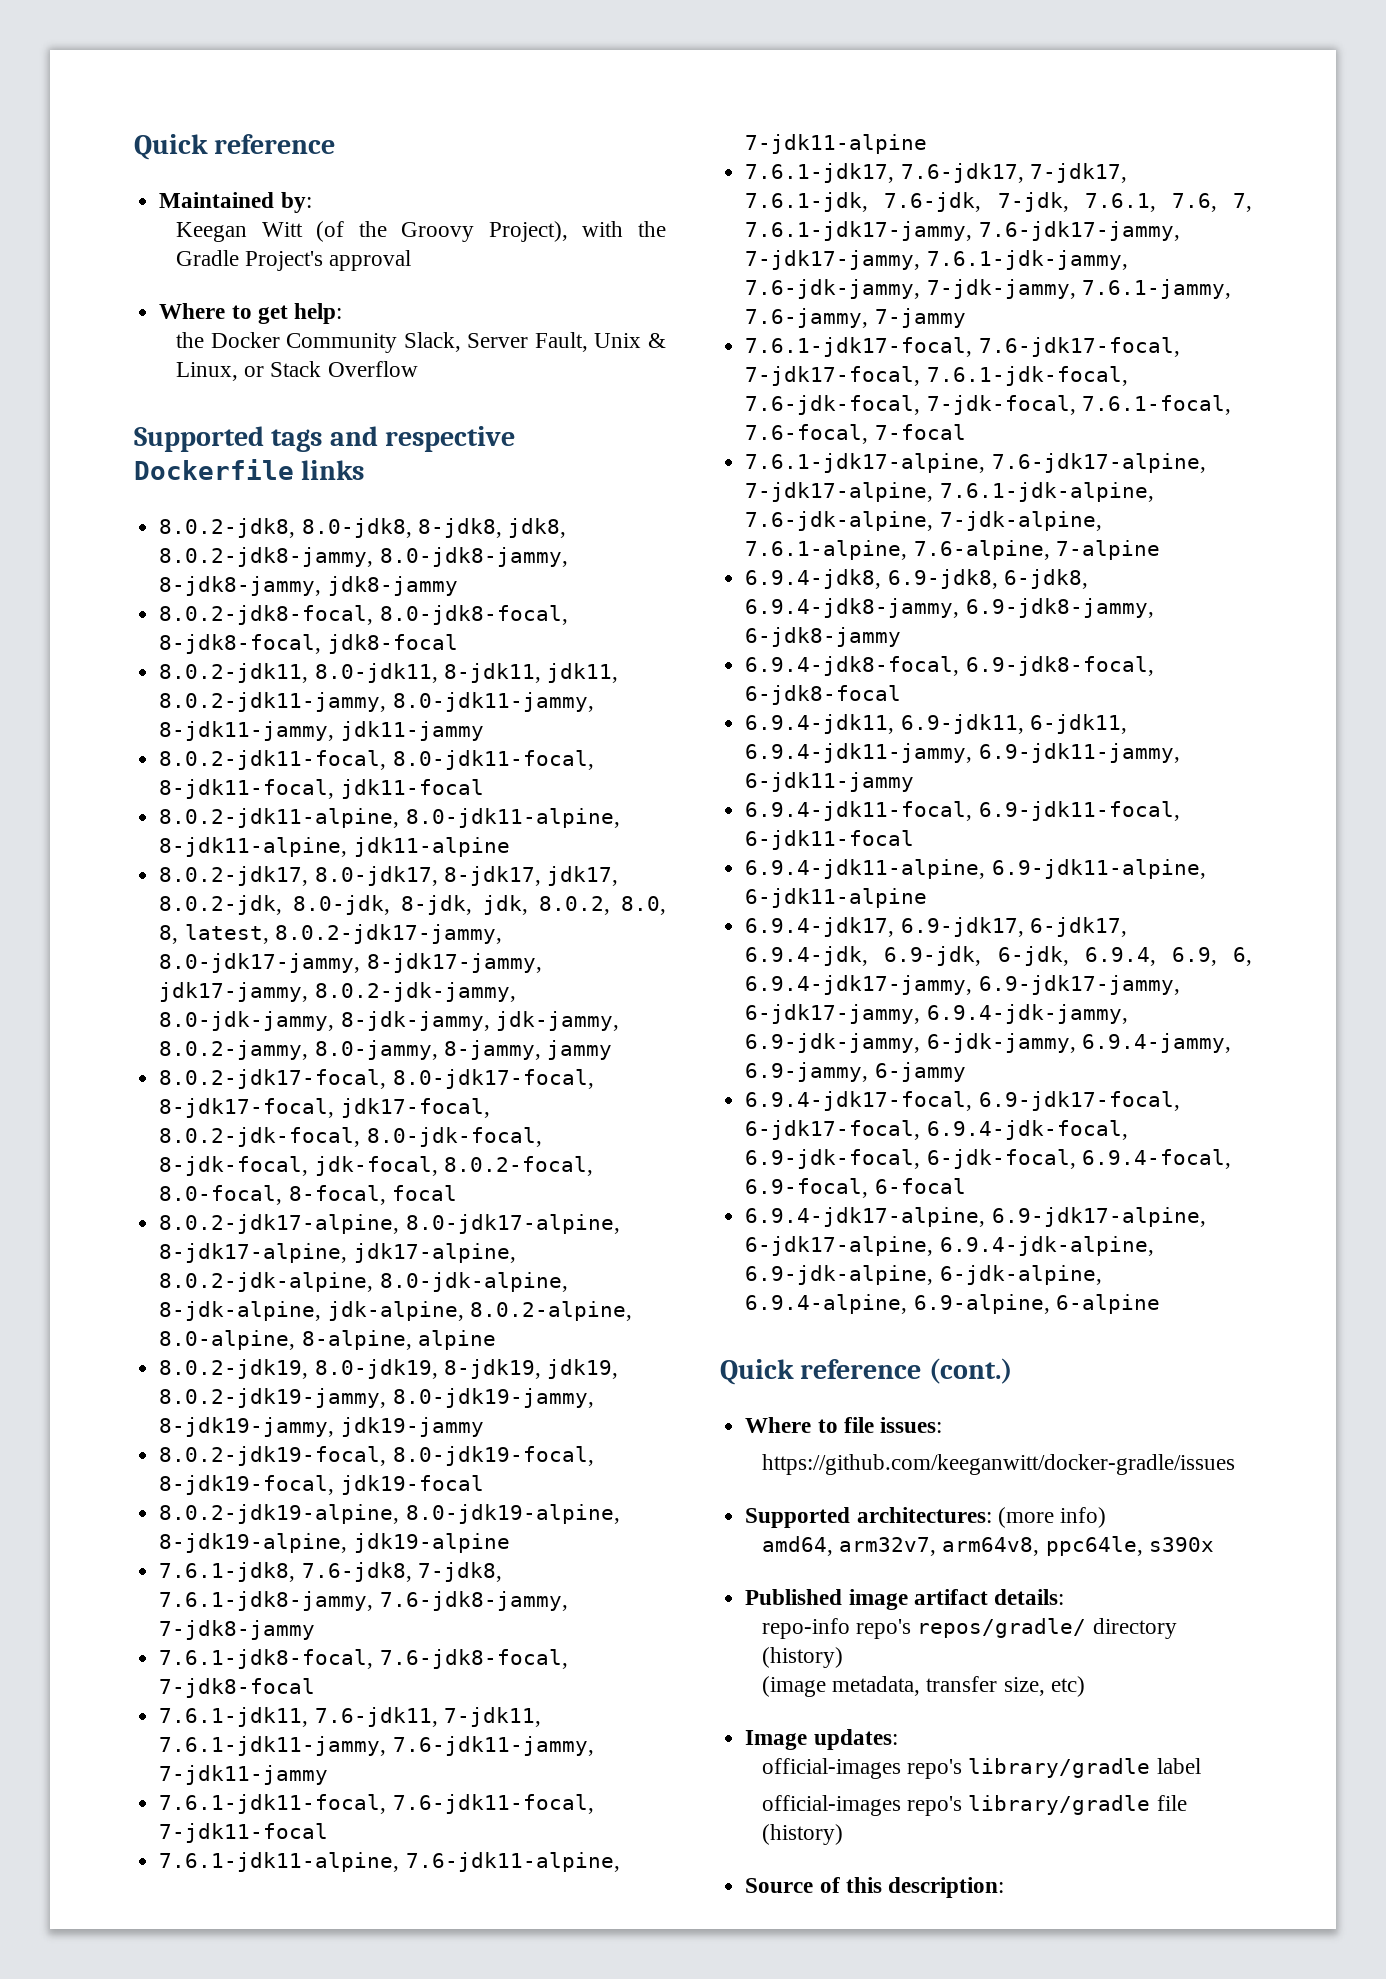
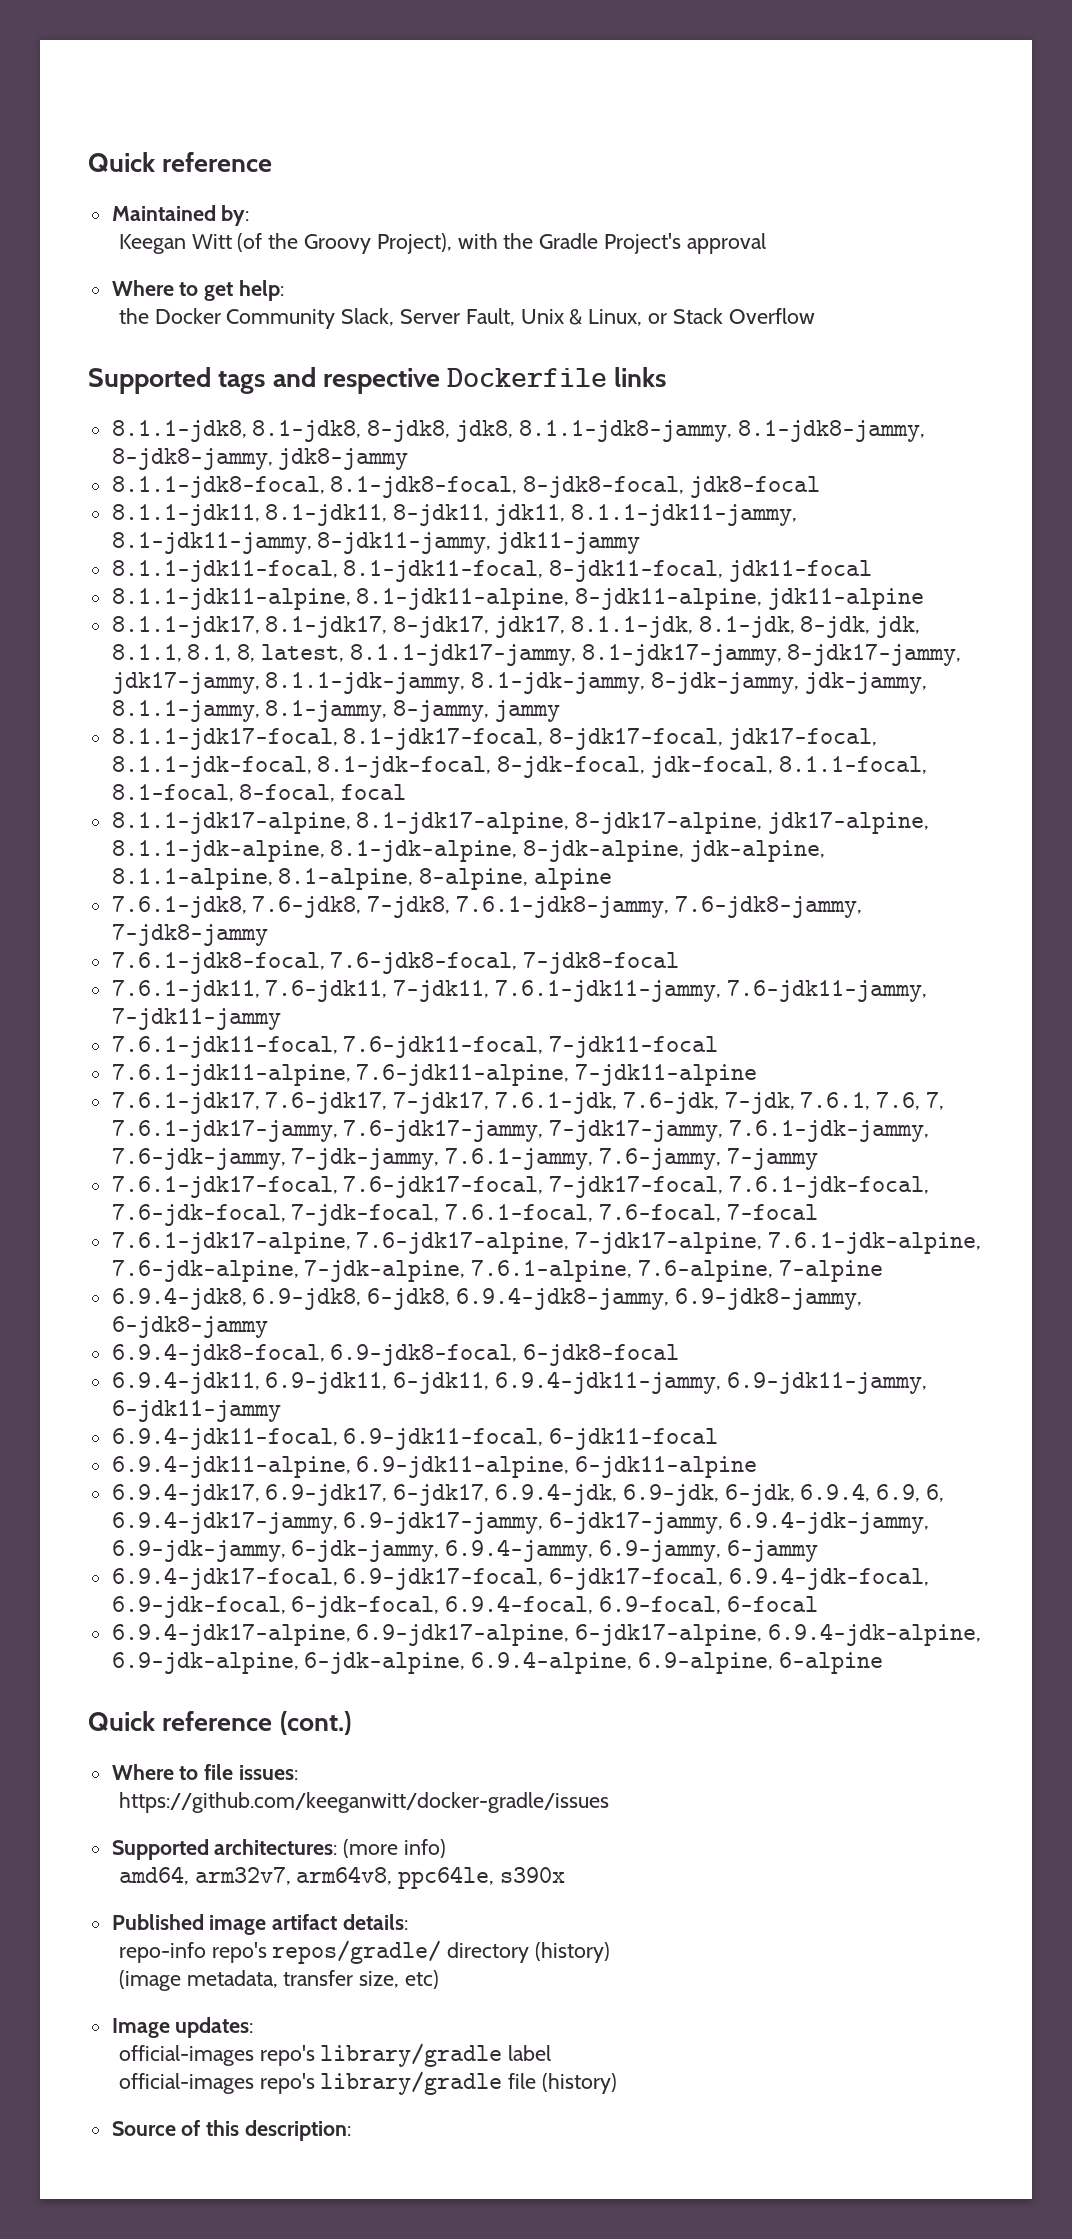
- 8.0.2-jdk8, 8.0-jdk8, 8-jdk8, jdk8, 8.0.2-jdk8-jammy, 8.0-jdk8-jammy, 8-jdk8-jammy, jdk8-jammy
+ 8.1.1-jdk8, 8.1-jdk8, 8-jdk8, jdk8, 8.1.1-jdk8-jammy, 8.1-jdk8-jammy, 8-jdk8-jammy, jdk8-jammy
- 8.0.2-jdk8-focal, 8.0-jdk8-focal, 8-jdk8-focal, jdk8-focal
+ 8.1.1-jdk8-focal, 8.1-jdk8-focal, 8-jdk8-focal, jdk8-focal
- 8.0.2-jdk11, 8.0-jdk11, 8-jdk11, jdk11, 8.0.2-jdk11-jammy, 8.0-jdk11-jammy, 8-jdk11-jammy, jdk11-jammy
+ 8.1.1-jdk11, 8.1-jdk11, 8-jdk11, jdk11, 8.1.1-jdk11-jammy, 8.1-jdk11-jammy, 8-jdk11-jammy, jdk11-jammy
- 8.0.2-jdk11-focal, 8.0-jdk11-focal, 8-jdk11-focal, jdk11-focal
+ 8.1.1-jdk11-focal, 8.1-jdk11-focal, 8-jdk11-focal, jdk11-focal
- 8.0.2-jdk11-alpine, 8.0-jdk11-alpine, 8-jdk11-alpine, jdk11-alpine
+ 8.1.1-jdk11-alpine, 8.1-jdk11-alpine, 8-jdk11-alpine, jdk11-alpine
- 8.0.2-jdk17, 8.0-jdk17, 8-jdk17, jdk17, 8.0.2-jdk, 8.0-jdk, 8-jdk, jdk, 8.0.2, 8.0, 8, latest, 8.0.2-jdk17-jammy, 8.0-jdk17-jammy, 8-jdk17-jammy, jdk17-jammy, 8.0.2-jdk-jammy, 8.0-jdk-jammy, 8-jdk-jammy, jdk-jammy, 8.0.2-jammy, 8.0-jammy, 8-jammy, jammy
- 8.0.2-jdk17-focal, 8.0-jdk17-focal, 8-jdk17-focal, jdk17-focal, 8.0.2-jdk-focal, 8.0-jdk-focal, 8-jdk-focal, jdk-focal, 8.0.2-focal, 8.0-focal, 8-focal, focal
- 8.0.2-jdk17-alpine, 8.0-jdk17-alpine, 8-jdk17-alpine, jdk17-alpine, 8.0.2-jdk-alpine, 8.0-jdk-alpine, 8-jdk-alpine, jdk-alpine, 8.0.2-alpine, 8.0-alpine, 8-alpine, alpine
- 8.0.2-jdk19, 8.0-jdk19, 8-jdk19, jdk19, 8.0.2-jdk19-jammy, 8.0-jdk19-jammy, 8-jdk19-jammy, jdk19-jammy
- 8.0.2-jdk19-focal, 8.0-jdk19-focal, 8-jdk19-focal, jdk19-focal
- 8.0.2-jdk19-alpine, 8.0-jdk19-alpine, 8-jdk19-alpine, jdk19-alpine
+ 8.1.1-jdk17, 8.1-jdk17, 8-jdk17, jdk17, 8.1.1-jdk, 8.1-jdk, 8-jdk, jdk, 8.1.1, 8.1, 8, latest, 8.1.1-jdk17-jammy, 8.1-jdk17-jammy, 8-jdk17-jammy, jdk17-jammy, 8.1.1-jdk-jammy, 8.1-jdk-jammy, 8-jdk-jammy, jdk-jammy, 8.1.1-jammy, 8.1-jammy, 8-jammy, jammy
+ 8.1.1-jdk17-focal, 8.1-jdk17-focal, 8-jdk17-focal, jdk17-focal, 8.1.1-jdk-focal, 8.1-jdk-focal, 8-jdk-focal, jdk-focal, 8.1.1-focal, 8.1-focal, 8-focal, focal
+ 8.1.1-jdk17-alpine, 8.1-jdk17-alpine, 8-jdk17-alpine, jdk17-alpine, 8.1.1-jdk-alpine, 8.1-jdk-alpine, 8-jdk-alpine, jdk-alpine, 8.1.1-alpine, 8.1-alpine, 8-alpine, alpine

